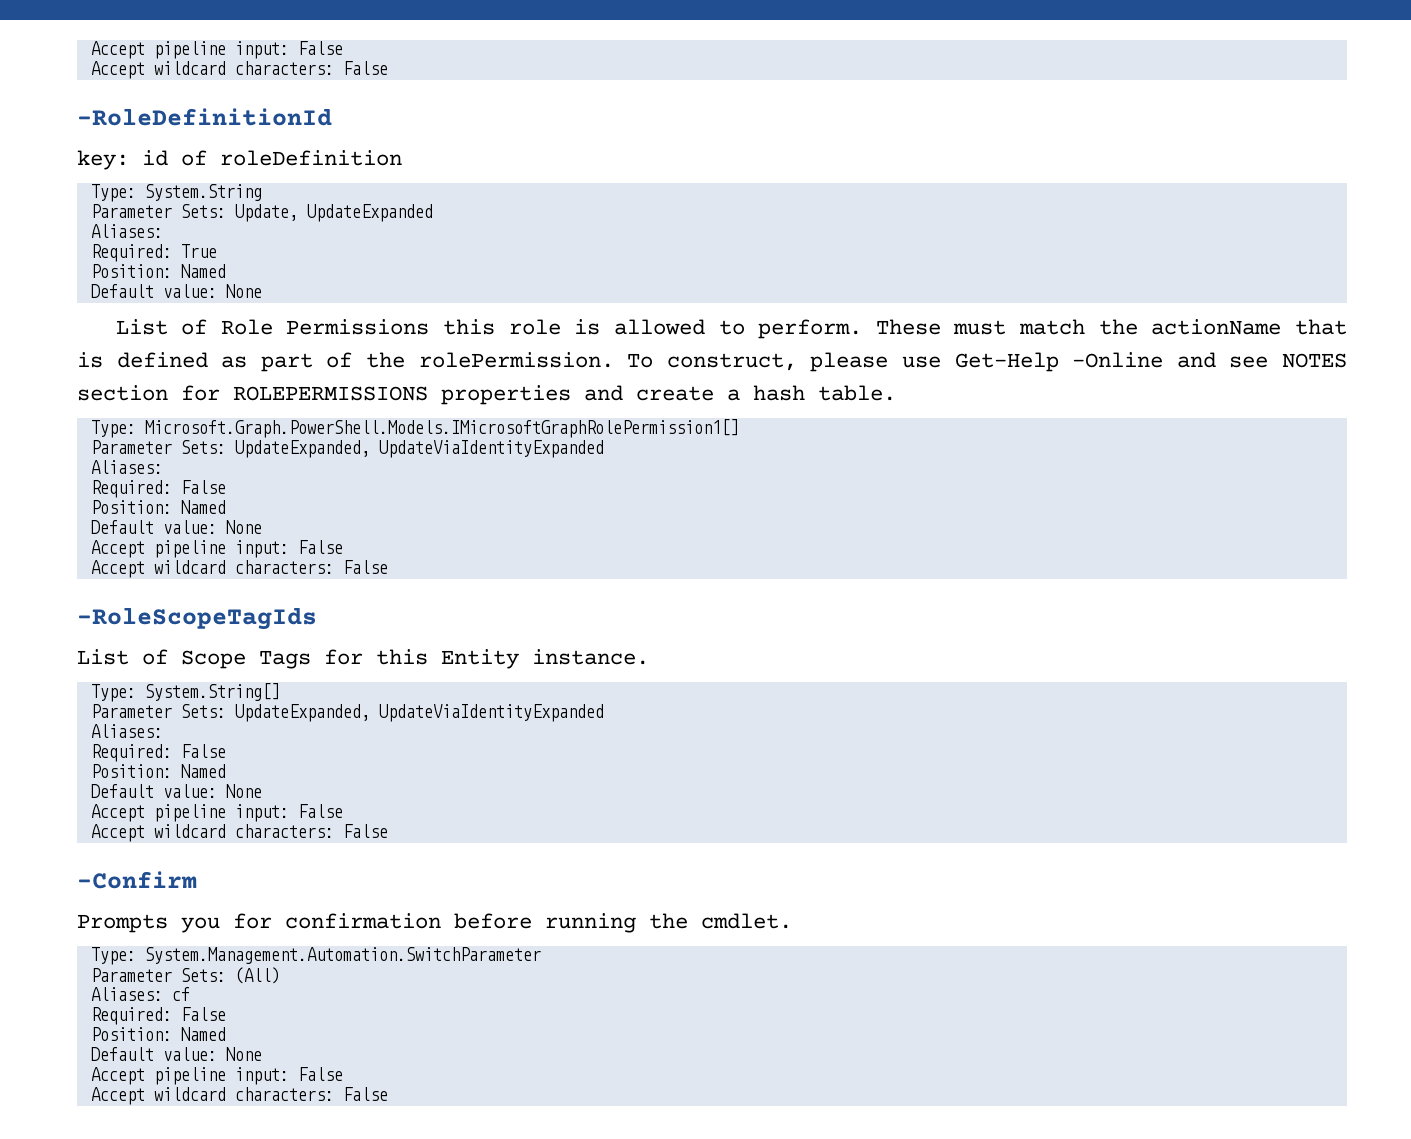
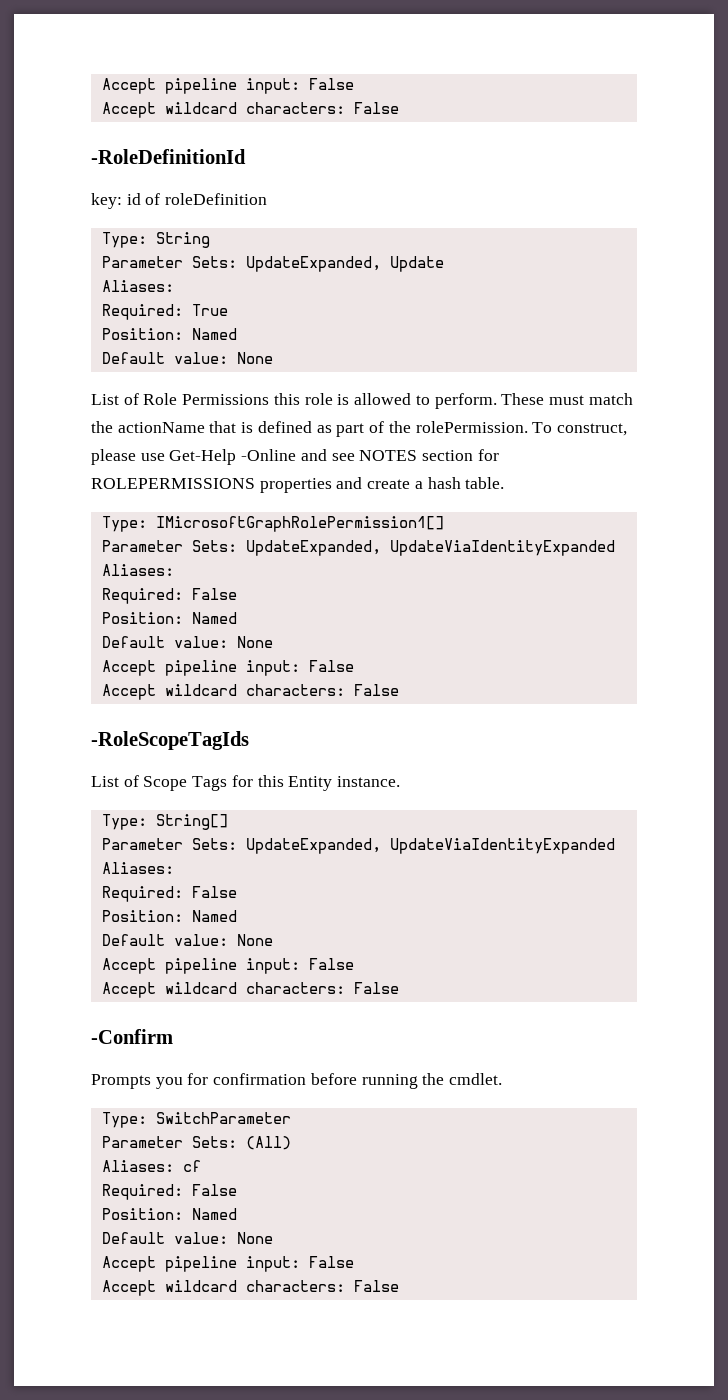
- Type: System.String
- Parameter Sets: Update, UpdateExpanded
+ Type: String
+ Parameter Sets: UpdateExpanded, Update
- Type: Microsoft.Graph.PowerShell.Models.IMicrosoftGraphRolePermission1[]
+ Type: IMicrosoftGraphRolePermission1[]
- Type: System.String[]
+ Type: String[]
- Type: System.Management.Automation.SwitchParameter
+ Type: SwitchParameter

